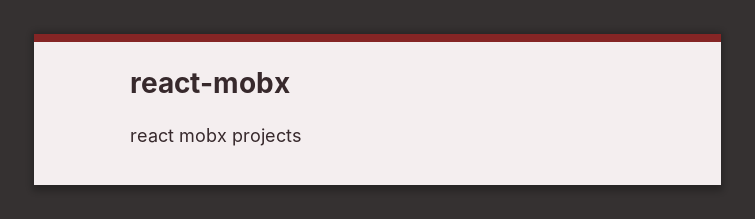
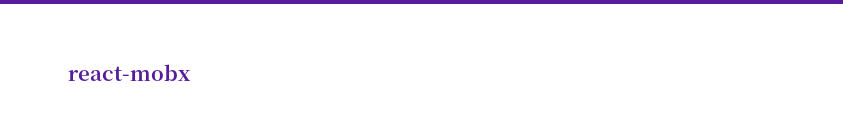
- react mobx projects

